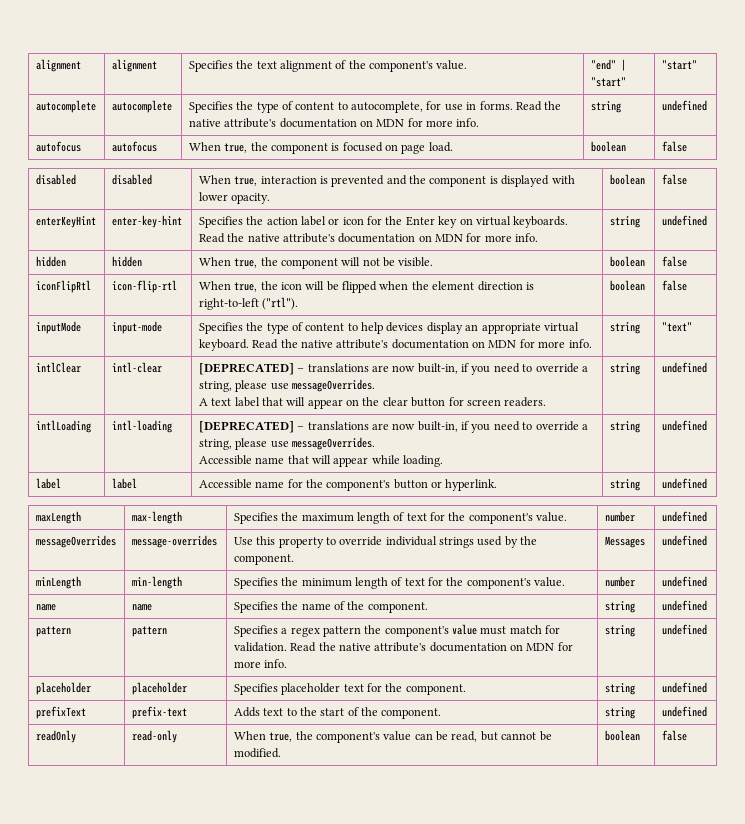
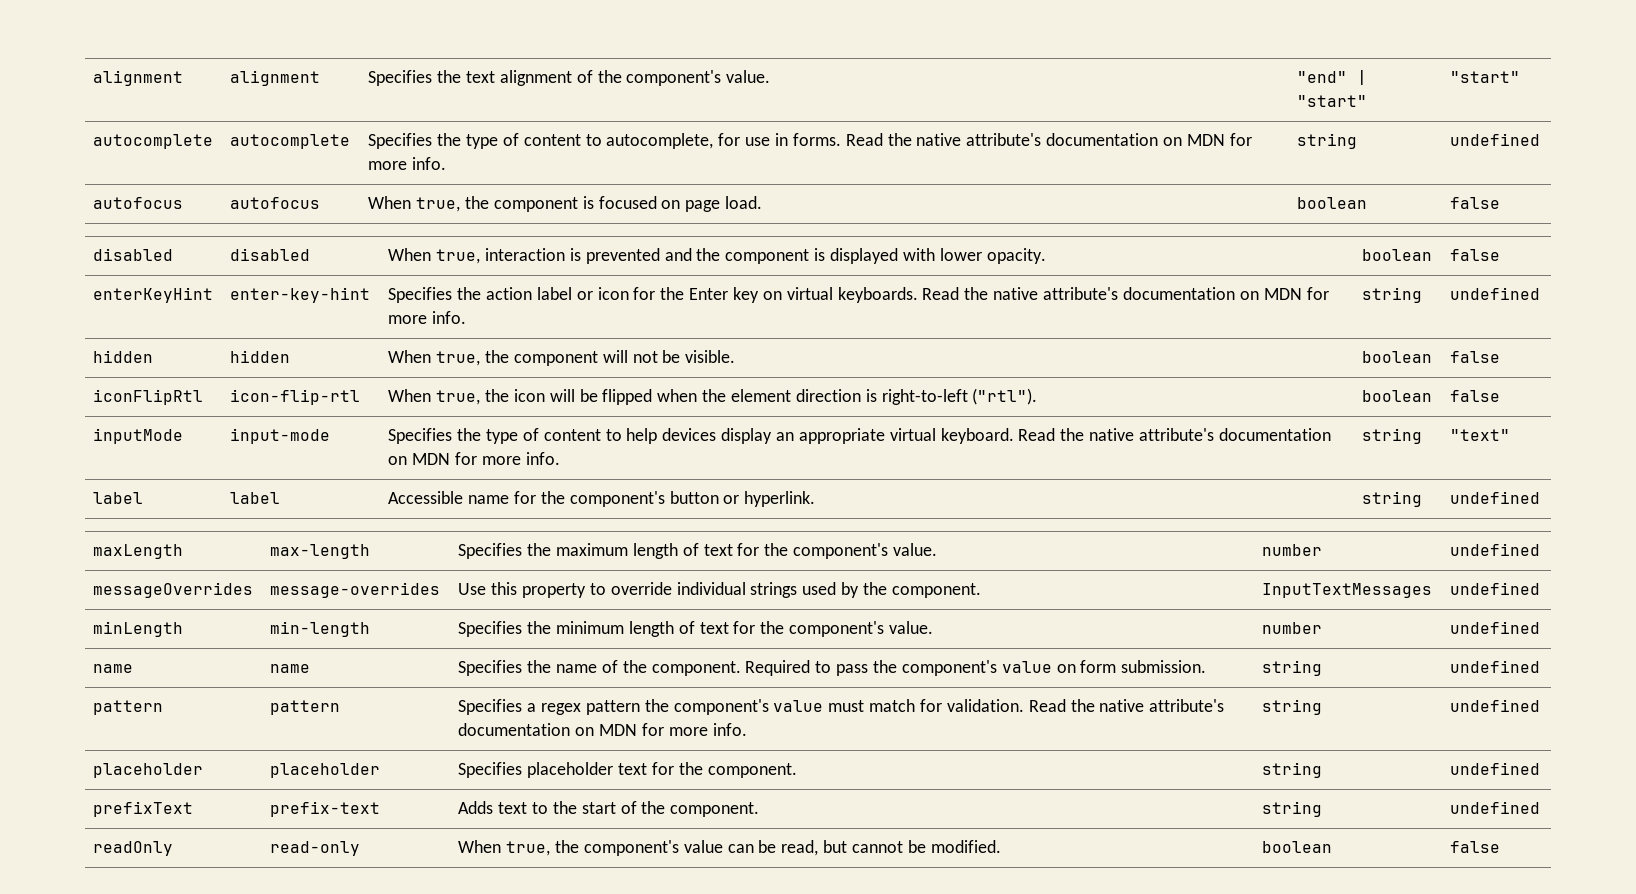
- intlClear | intl-clear | [DEPRECATED] – translations are now built-in, if you need to override a string, please use messageOverrides.
- A text label that will appear on the clear button for screen readers. | string | undefined
- intlLoading | intl-loading | [DEPRECATED] – translations are now built-in, if you need to override a string, please use messageOverrides.
- Accessible name that will appear while loading. | string | undefined
- messageOverrides | message-overrides | Use this property to override individual strings used by the component. | Messages | undefined
+ messageOverrides | message-overrides | Use this property to override individual strings used by the component. | InputTextMessages | undefined
- name | name | Specifies the name of the component. | string | undefined
+ name | name | Specifies the name of the component. Required to pass the component's value on form submission. | string | undefined

